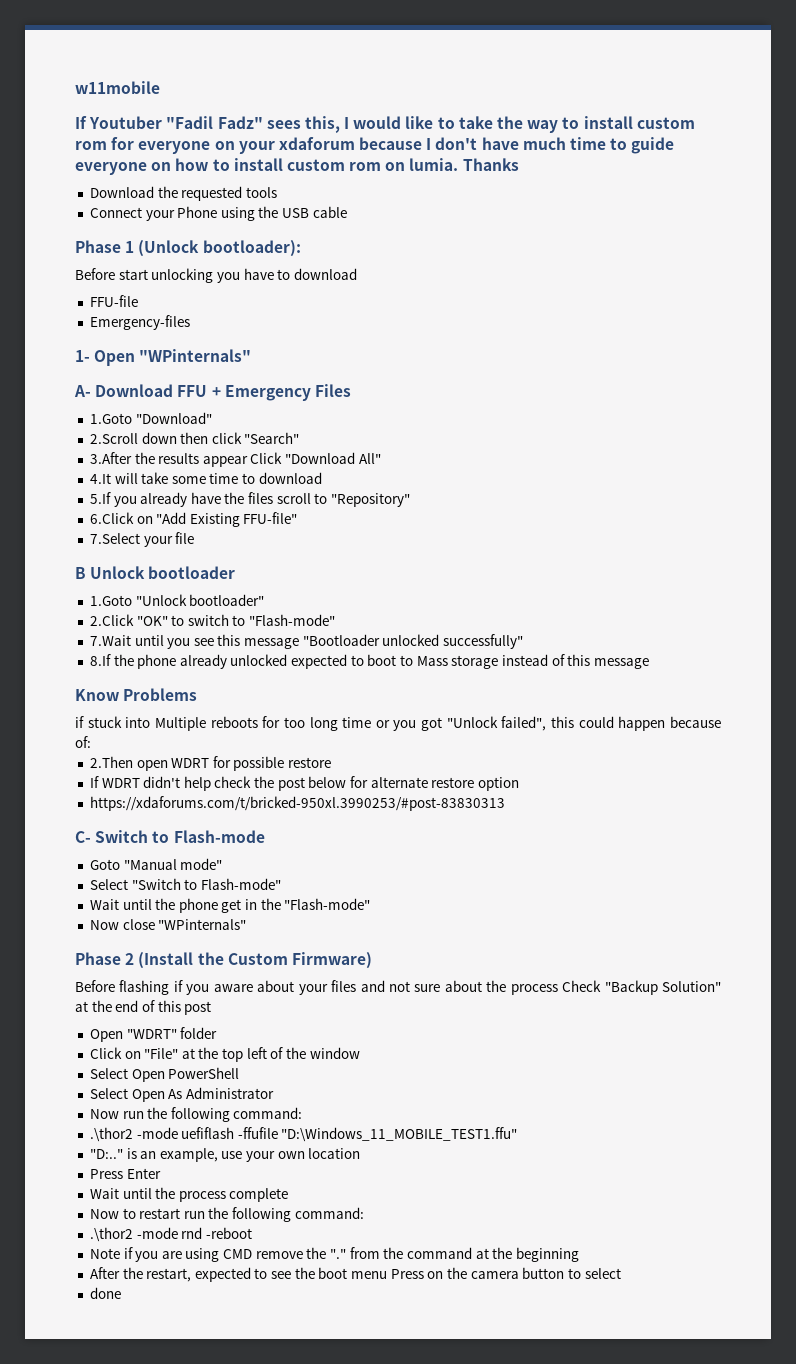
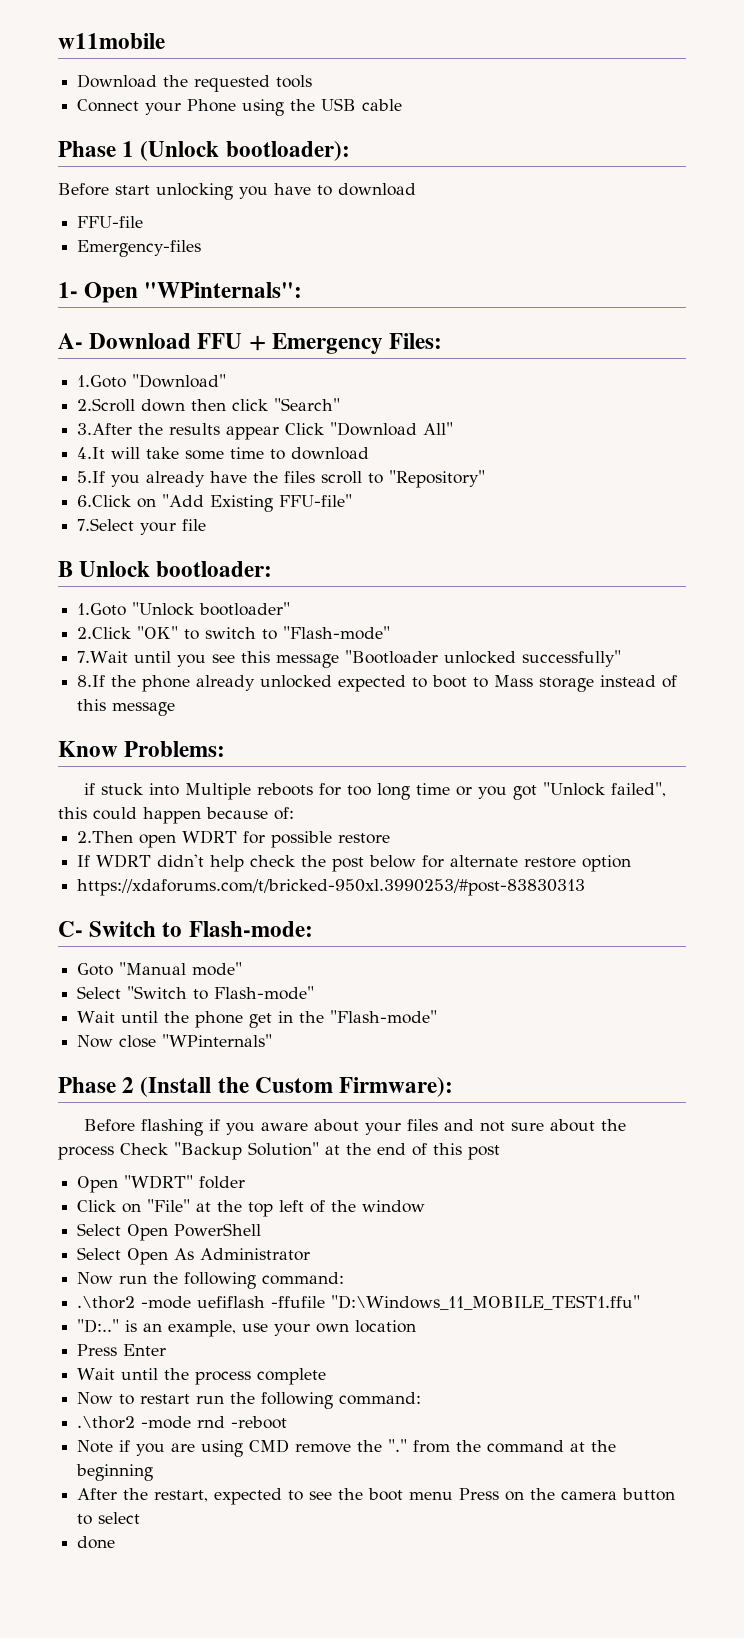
- If Youtuber "Fadil Fadz" sees this, I would like to take the way to install custom rom for everyone on your xdaforum because I don't have much time to guide everyone on how to install custom rom on lumia. Thanks
- 1- Open "WPinternals"
+ 1- Open "WPinternals":
- A- Download FFU + Emergency Files
+ A- Download FFU + Emergency Files:
- B Unlock bootloader
+ B Unlock bootloader:
- Know Problems
+ Know Problems:
- C- Switch to Flash-mode
+ C- Switch to Flash-mode:
- Phase 2 (Install the Custom Firmware)
+ Phase 2 (Install the Custom Firmware):

